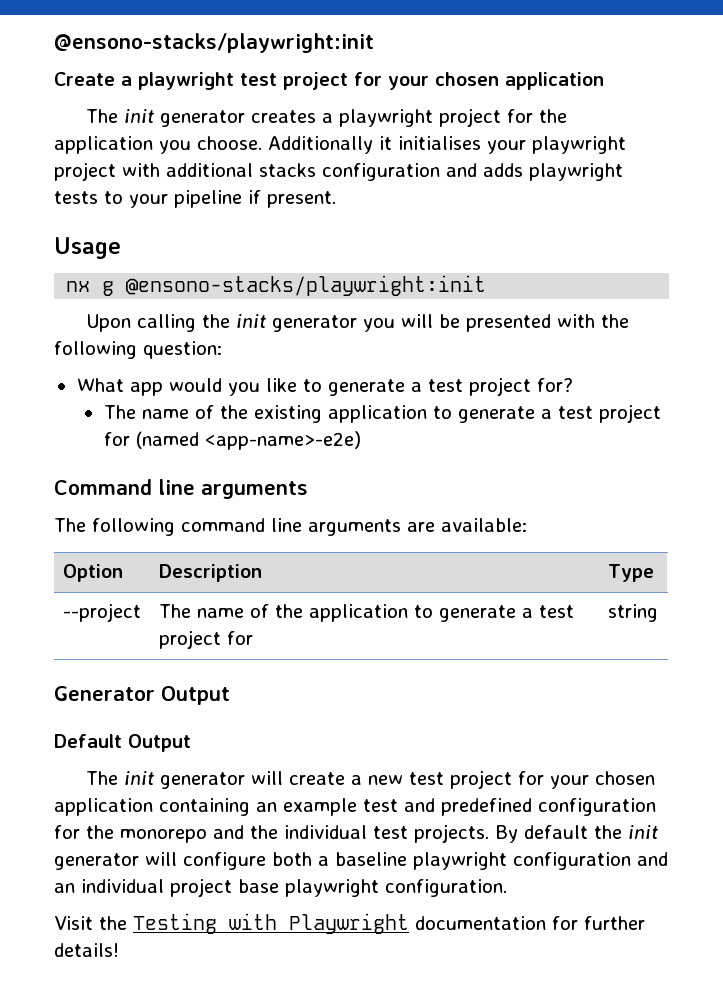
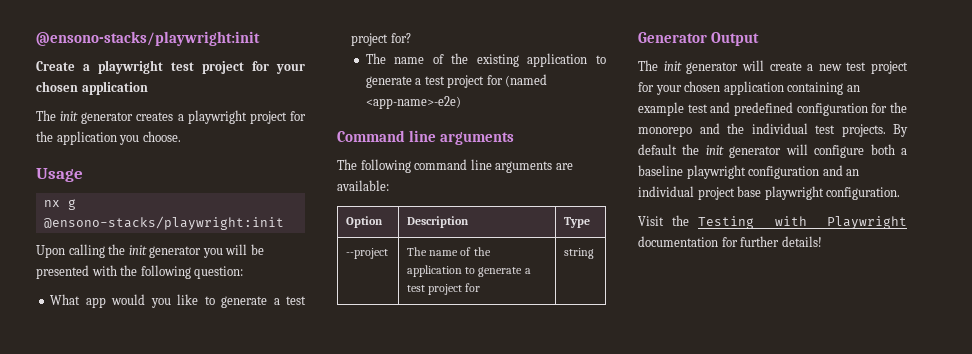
- Additionally it initialises your playwright project with additional stacks configuration and adds playwright tests to your pipeline if present.
- Default Output

